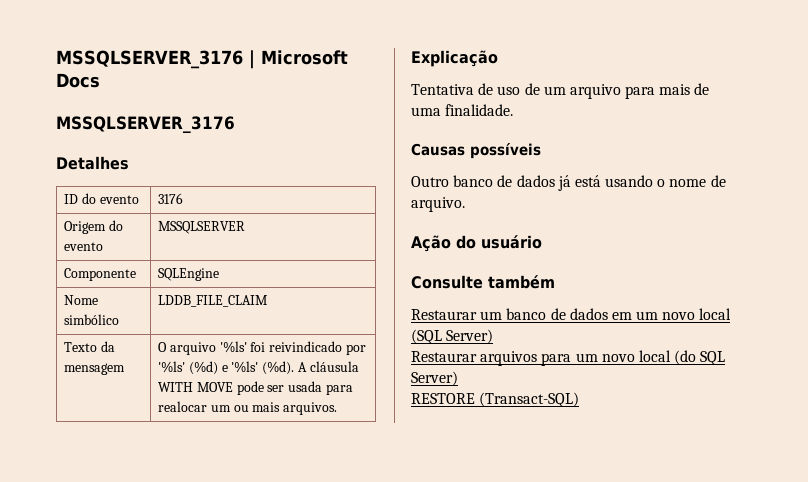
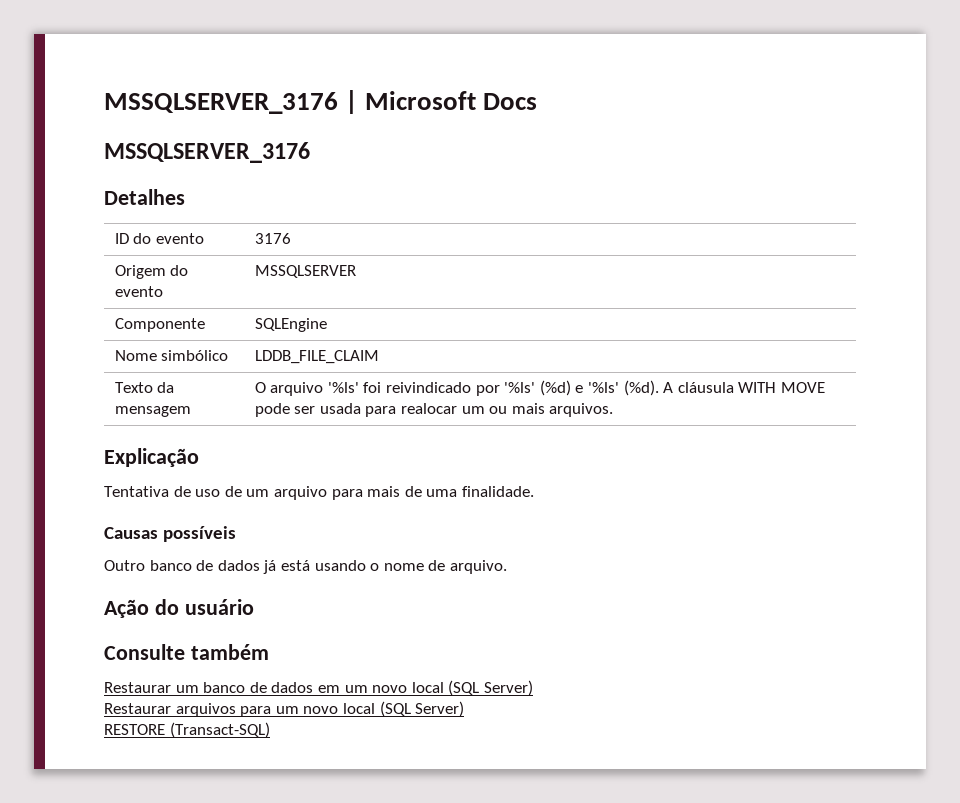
- Restaurar arquivos para um novo local (do SQL Server)
+ Restaurar arquivos para um novo local (SQL Server)

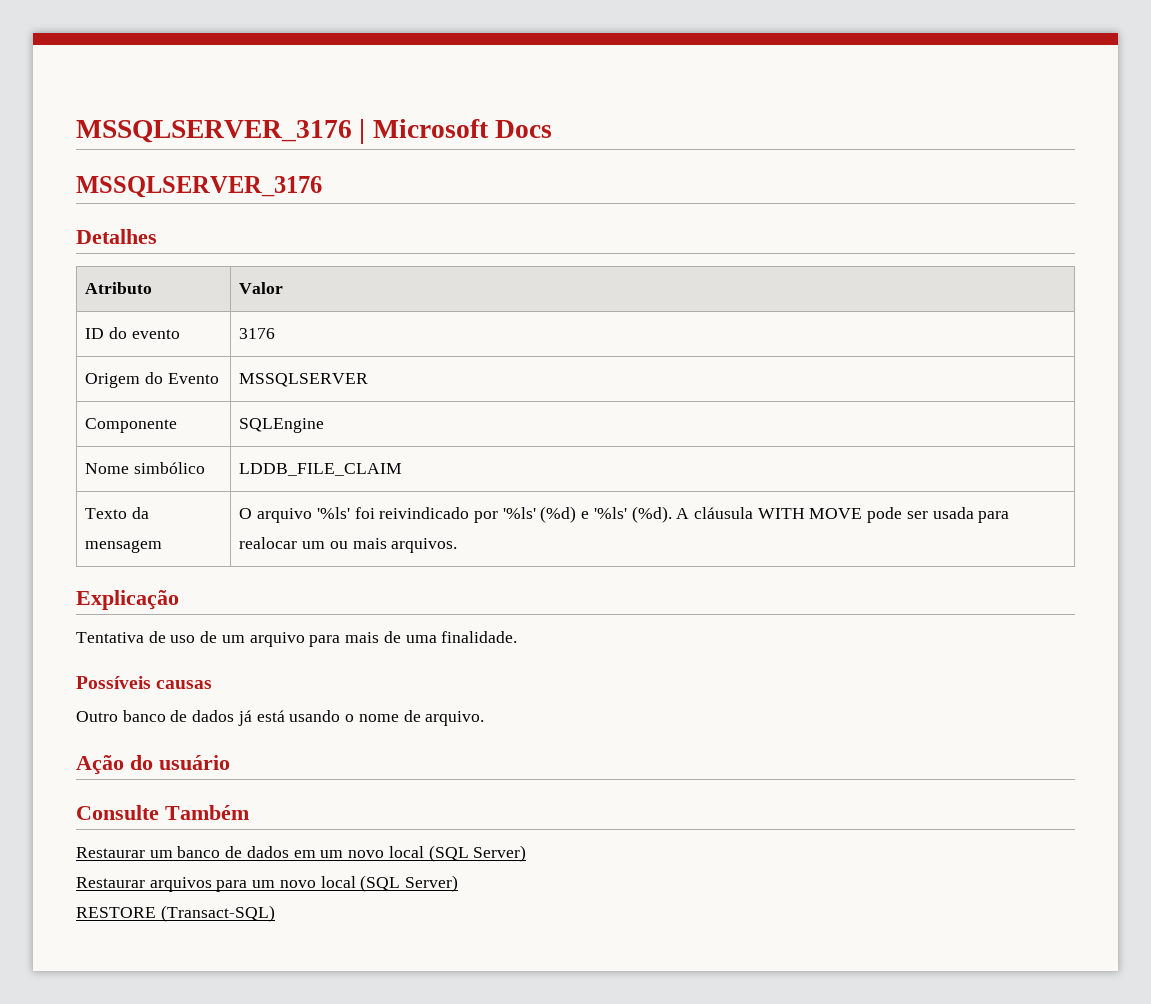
+ Atributo | Valor
- Origem do evento | MSSQLSERVER
+ Origem do Evento | MSSQLSERVER
- Causas possíveis
+ Possíveis causas
- Consulte também
+ Consulte Também

